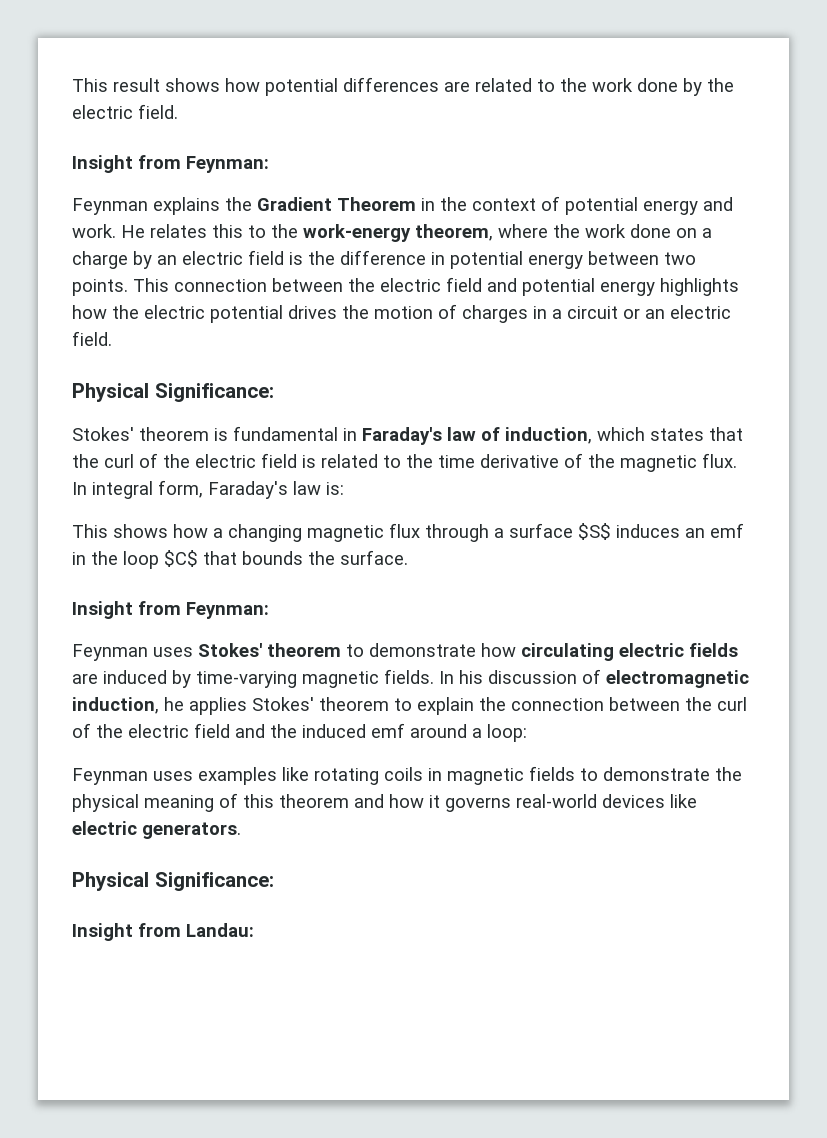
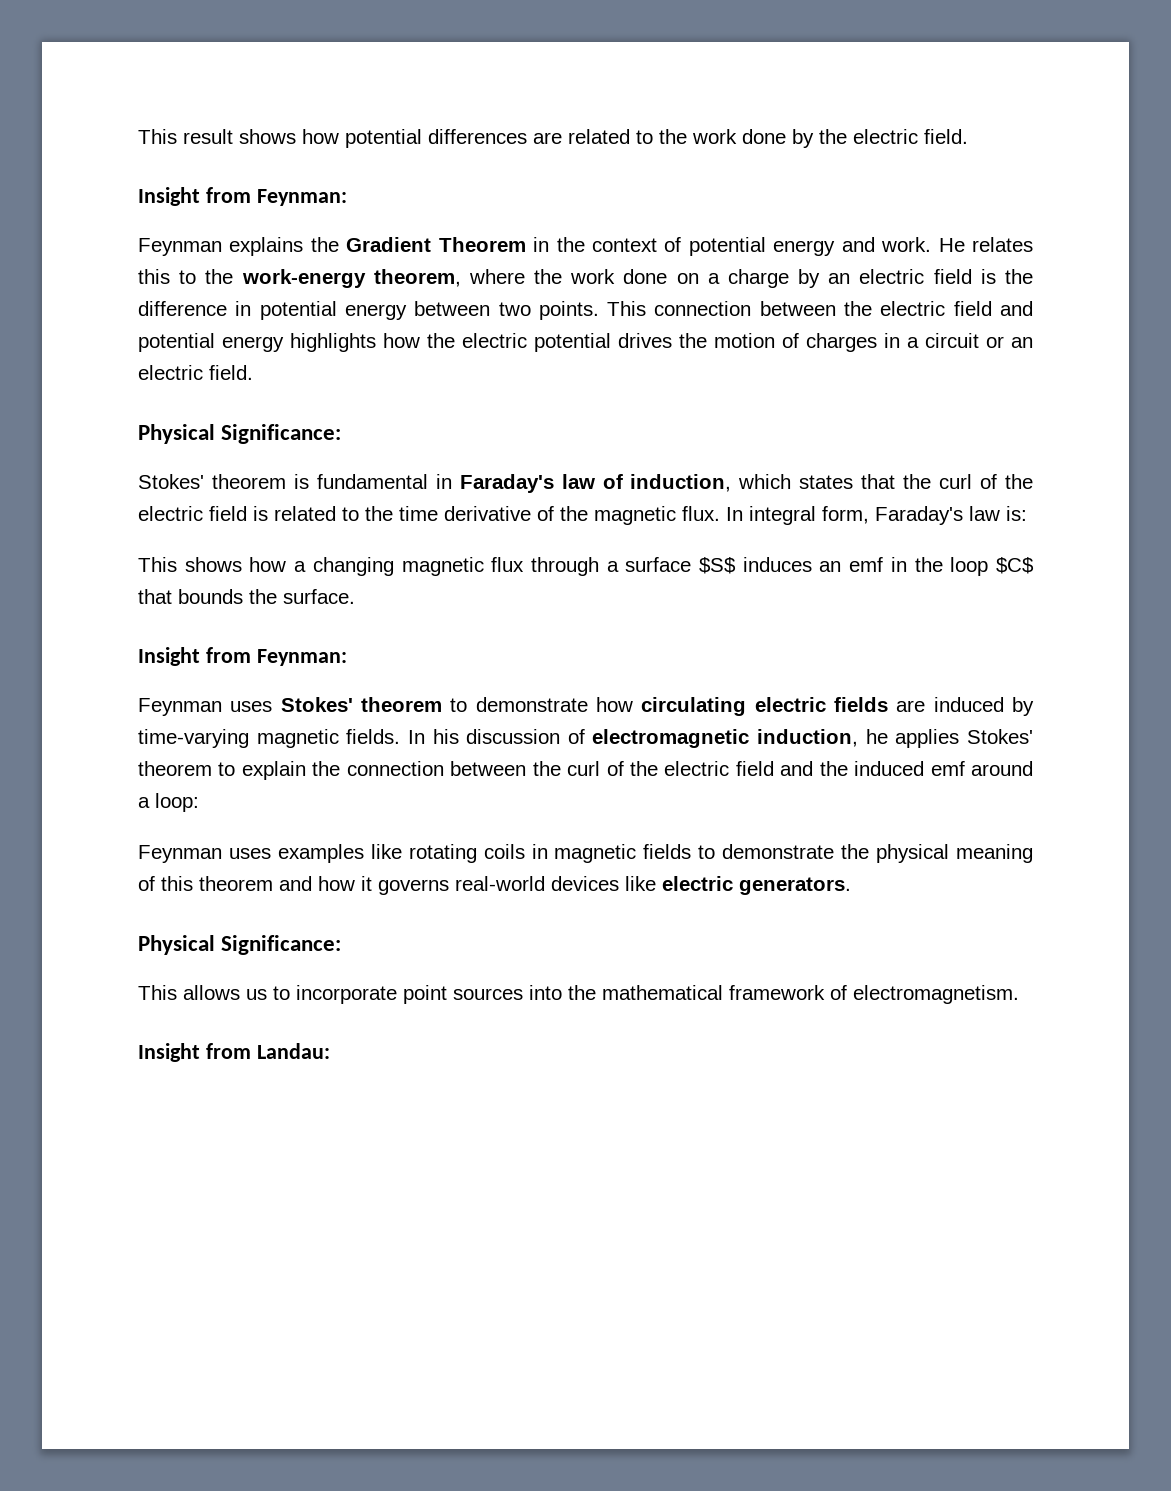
+ This allows us to incorporate point sources into the mathematical framework of electromagnetism.

